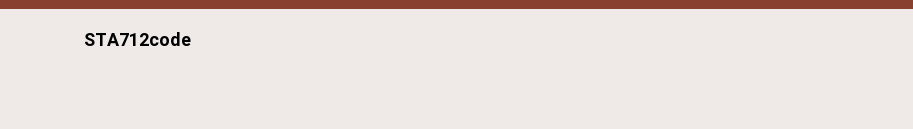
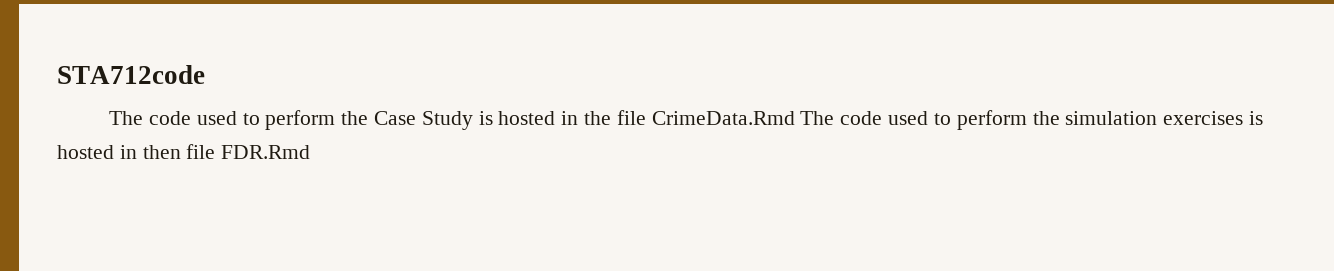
+ The code used to perform the Case Study is hosted in the file CrimeData.Rmd The code used to perform the simulation exercises is hosted in then file FDR.Rmd

